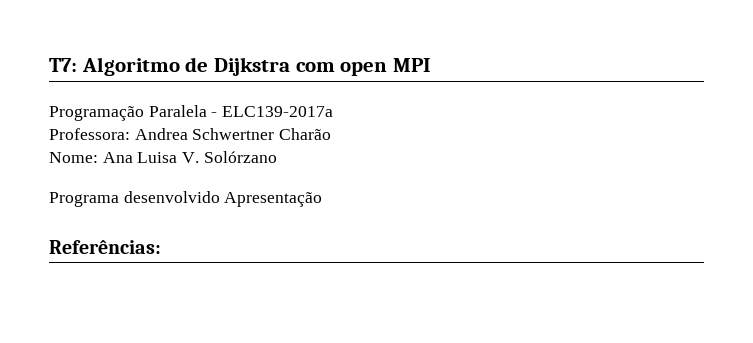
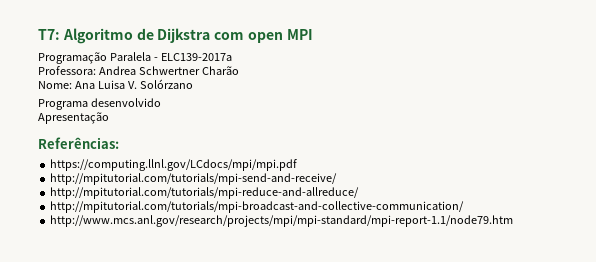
- Programa desenvolvido Apresentação
+ Programa desenvolvido
+ Apresentação
+ https://computing.llnl.gov/LCdocs/mpi/mpi.pdf
+ http://mpitutorial.com/tutorials/mpi-send-and-receive/
+ http://mpitutorial.com/tutorials/mpi-reduce-and-allreduce/
+ http://mpitutorial.com/tutorials/mpi-broadcast-and-collective-communication/
+ http://www.mcs.anl.gov/research/projects/mpi/mpi-standard/mpi-report-1.1/node79.htm

